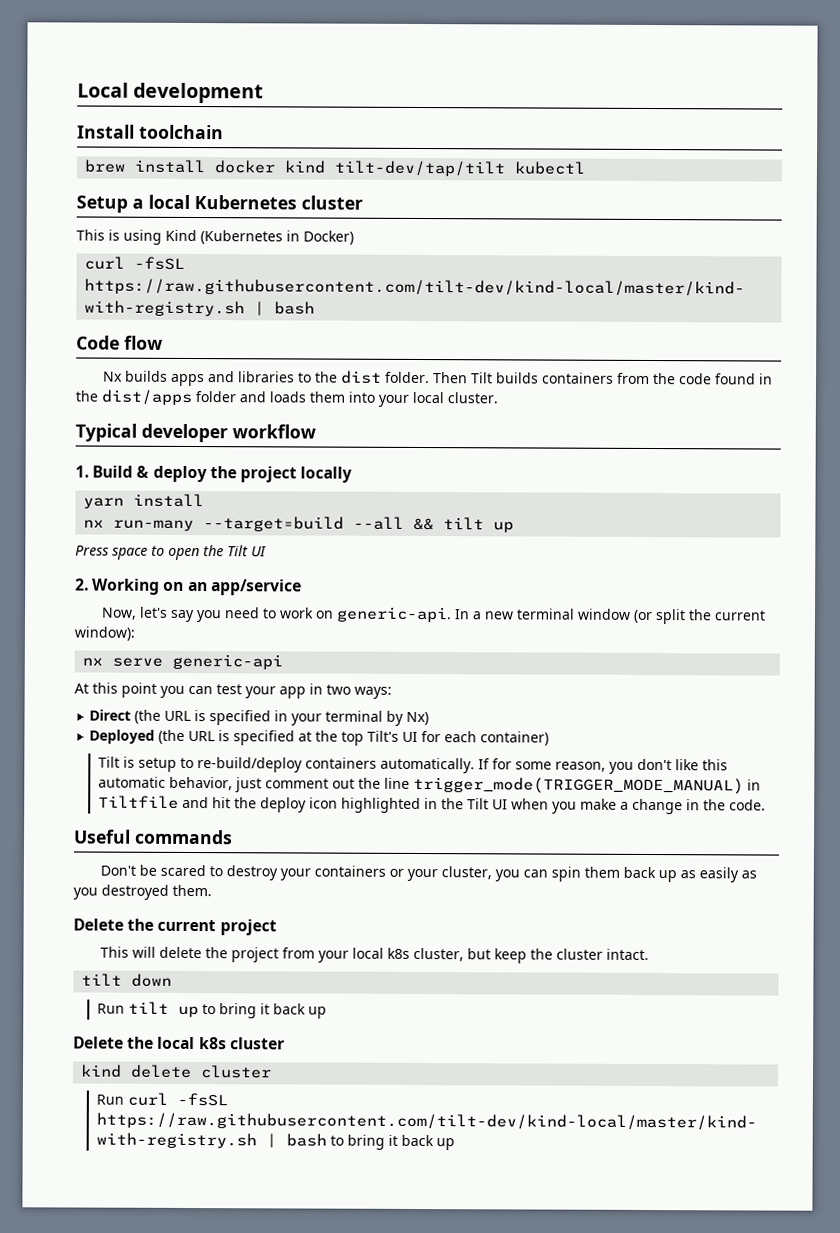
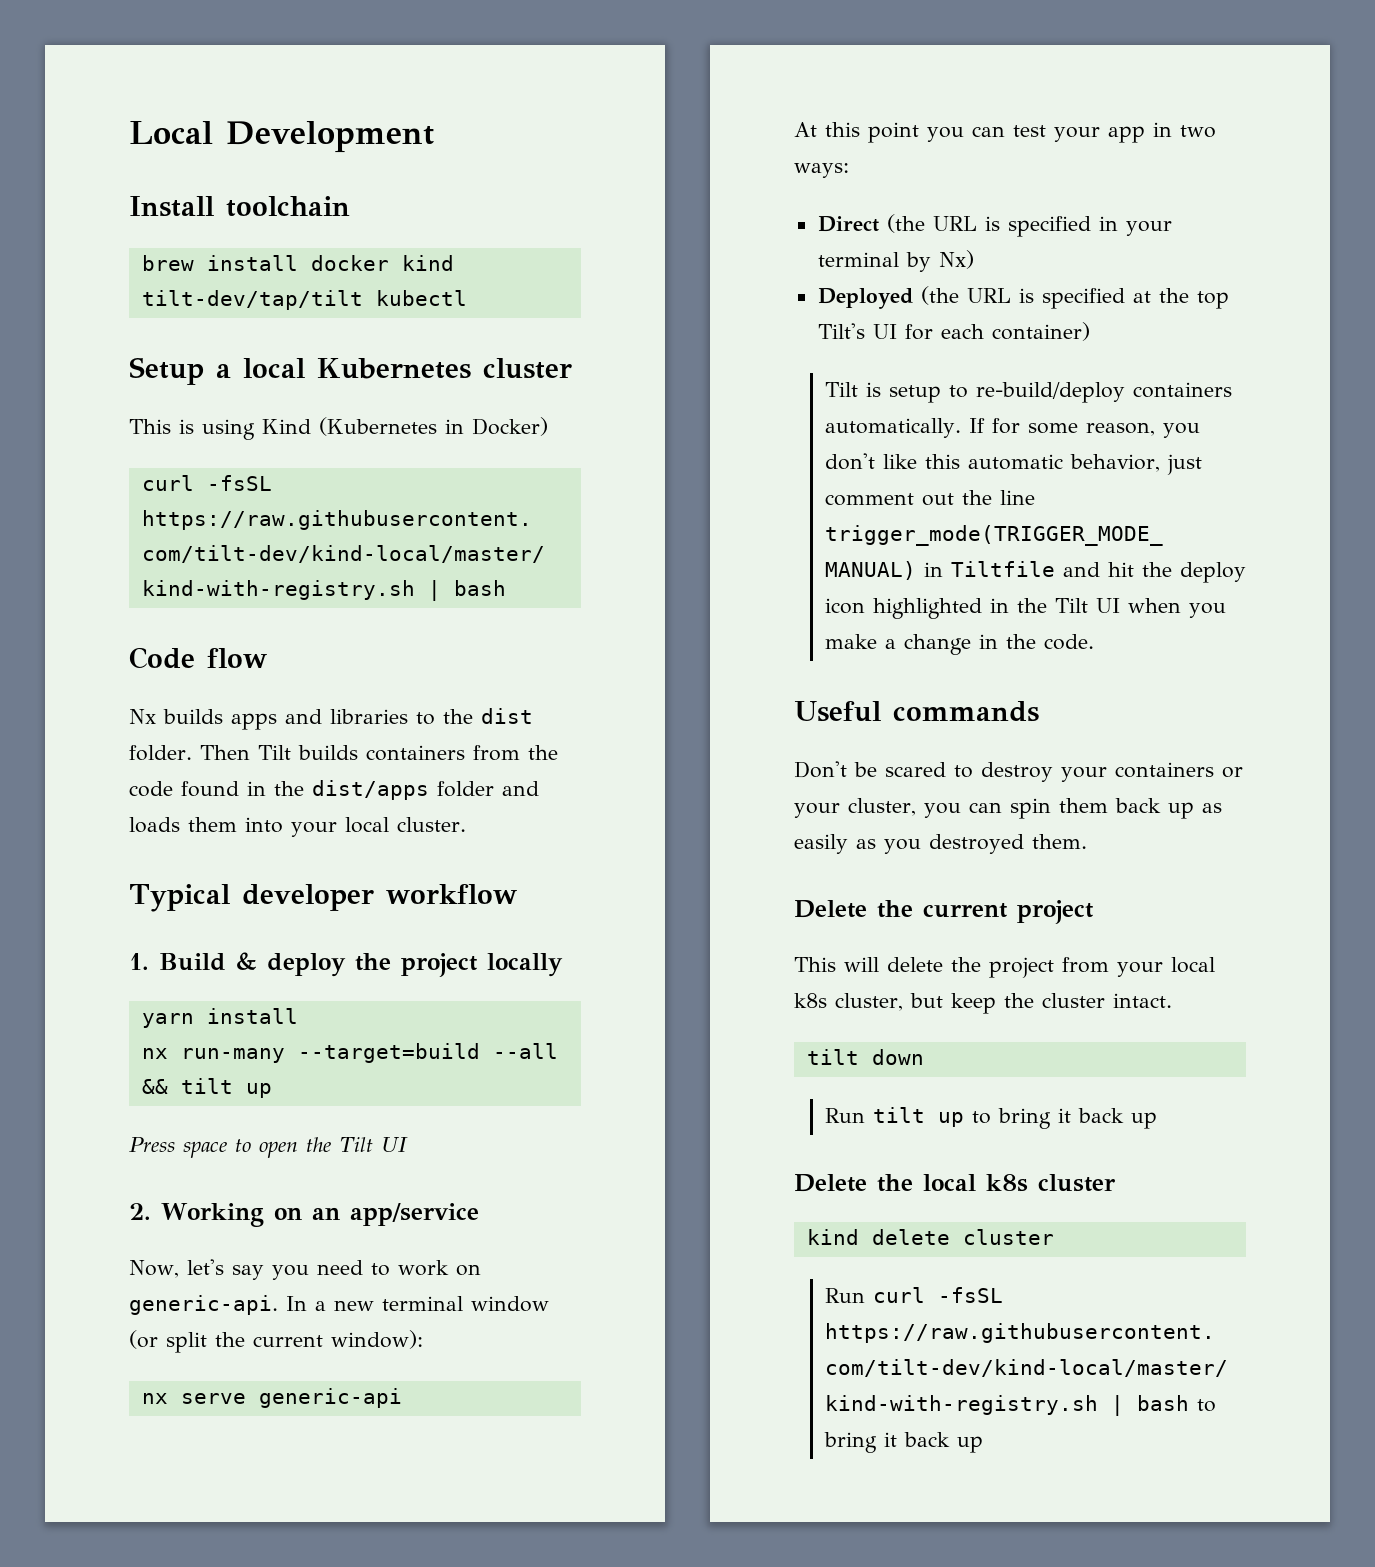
- Local development
+ Local Development

